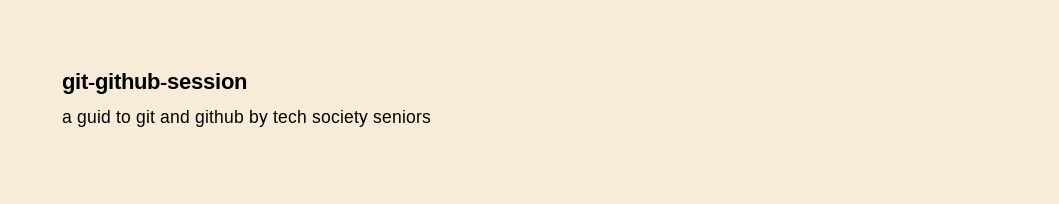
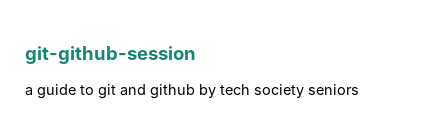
- a guid to git and github by tech society seniors
+ a guide to git and github by tech society seniors

